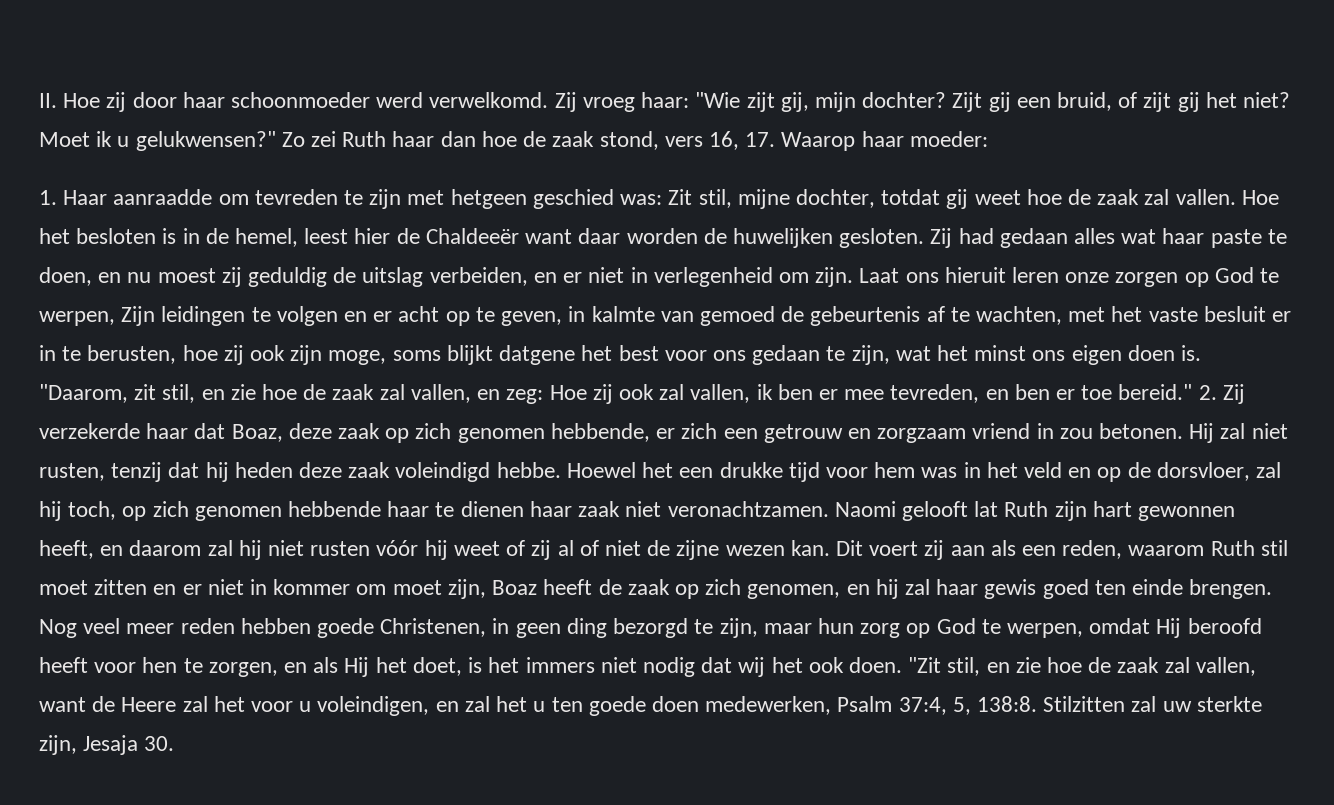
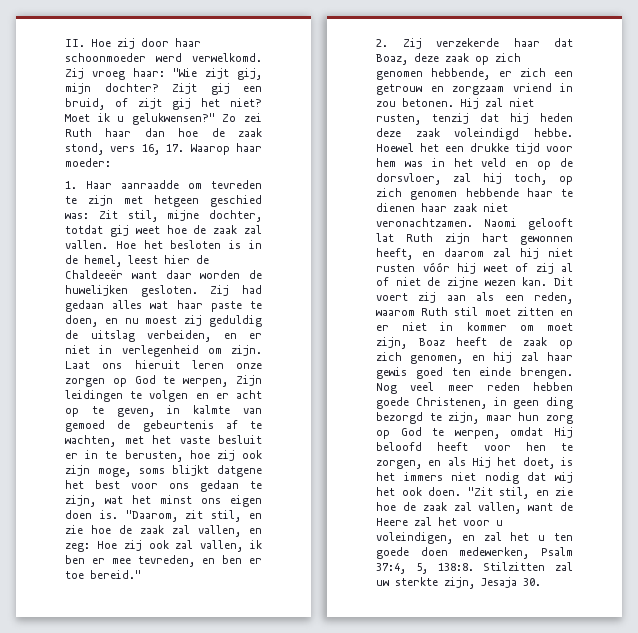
- "Daarom, zit stil, en zie hoe de zaak zal vallen, en zeg: Hoe zij ook zal vallen, ik ben er mee tevreden, en ben er toe bereid." 2. Zij verzekerde haar dat Boaz, deze zaak op zich genomen hebbende, er zich een getrouw en zorgzaam vriend in zou betonen.
+ "Daarom, zit stil, en zie hoe de zaak zal vallen, en zeg: Hoe zij ook zal vallen, ik ben er mee tevreden, en ben er toe bereid."
+ 2. Zij verzekerde haar dat Boaz, deze zaak op zich genomen hebbende, er zich een getrouw en zorgzaam vriend in zou betonen.
- Nog veel meer reden hebben goede Christenen, in geen ding bezorgd te zijn, maar hun zorg op God te werpen, omdat Hij beroofd heeft voor hen te zorgen, en als Hij het doet, is het immers niet nodig dat wij het ook doen.
+ Nog veel meer reden hebben goede Christenen, in geen ding bezorgd te zijn, maar hun zorg op God te werpen, omdat Hij beloofd heeft voor hen te zorgen, en als Hij het doet, is het immers niet nodig dat wij het ook doen.

